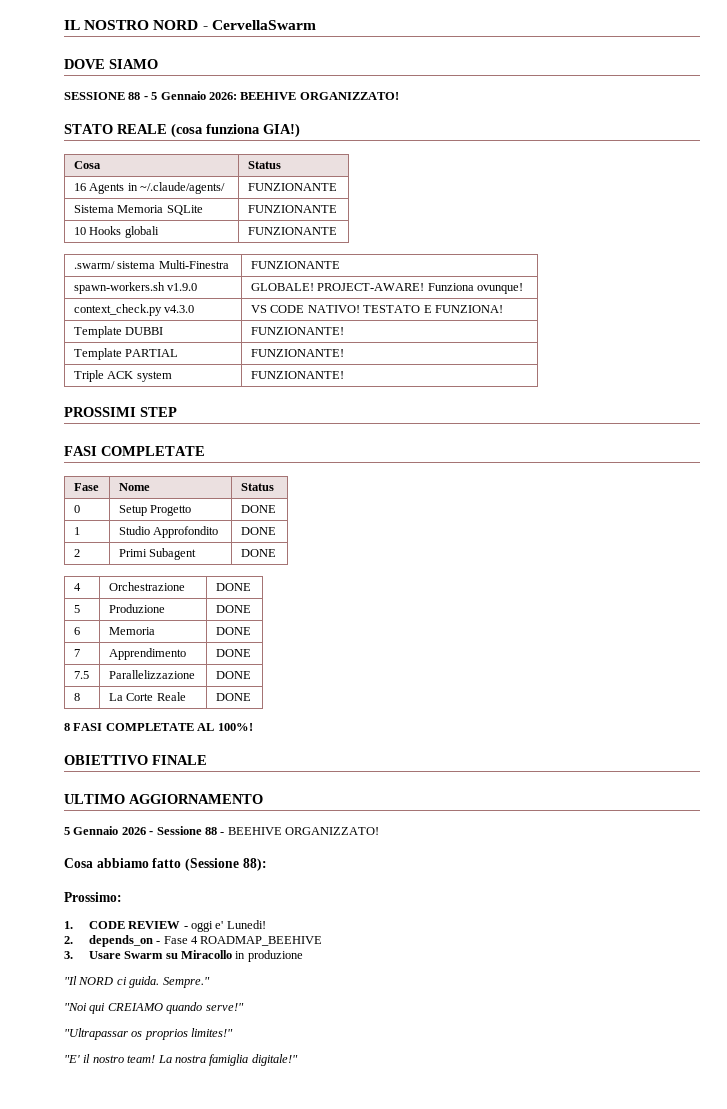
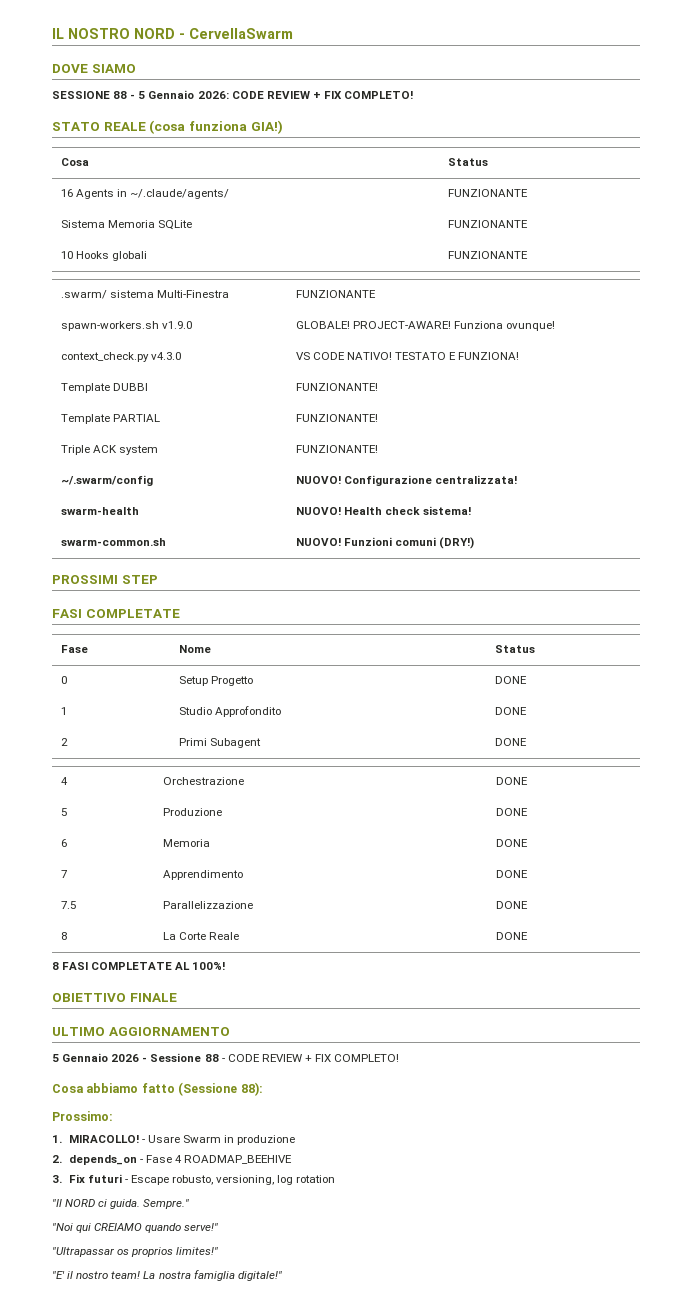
- SESSIONE 88 - 5 Gennaio 2026: BEEHIVE ORGANIZZATO!
+ SESSIONE 88 - 5 Gennaio 2026: CODE REVIEW + FIX COMPLETO!
+ ~/.swarm/config | NUOVO! Configurazione centralizzata!
+ swarm-health | NUOVO! Health check sistema!
+ swarm-common.sh | NUOVO! Funzioni comuni (DRY!)
- 5 Gennaio 2026 - Sessione 88 - BEEHIVE ORGANIZZATO!
+ 5 Gennaio 2026 - Sessione 88 - CODE REVIEW + FIX COMPLETO!
- 1. CODE REVIEW - oggi e' Lunedi!
+ 1. MIRACOLLO! - Usare Swarm in produzione
- 3. Usare Swarm su Miracollo in produzione
+ 3. Fix futuri - Escape robusto, versioning, log rotation

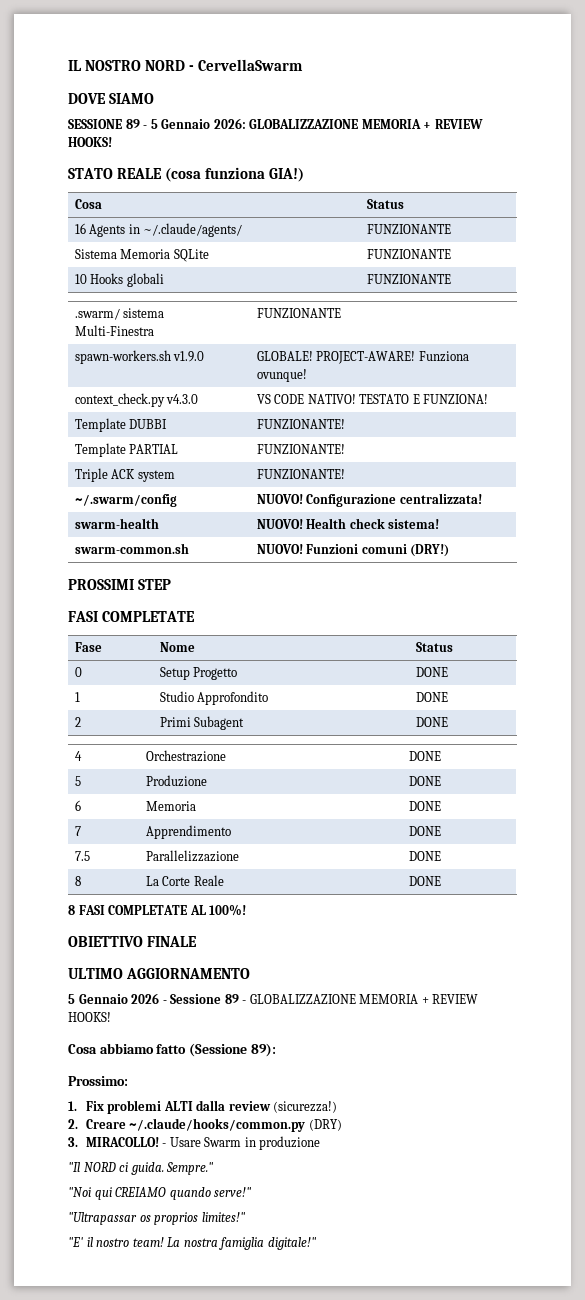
- SESSIONE 88 - 5 Gennaio 2026: CODE REVIEW + FIX COMPLETO!
+ SESSIONE 89 - 5 Gennaio 2026: GLOBALIZZAZIONE MEMORIA + REVIEW HOOKS!
- 5 Gennaio 2026 - Sessione 88 - CODE REVIEW + FIX COMPLETO!
+ 5 Gennaio 2026 - Sessione 89 - GLOBALIZZAZIONE MEMORIA + REVIEW HOOKS!
- Cosa abbiamo fatto (Sessione 88):
+ Cosa abbiamo fatto (Sessione 89):
- 1. MIRACOLLO!
+ 1. Fix problemi ALTI dalla review (sicurezza!)
+ 2. Creare ~/.claude/hooks/common.py (DRY)
+ 3. MIRACOLLO!
- 2. depends_on - Fase 4 ROADMAP_BEEHIVE
- 3. Fix futuri - Escape robusto, versioning, log rotation

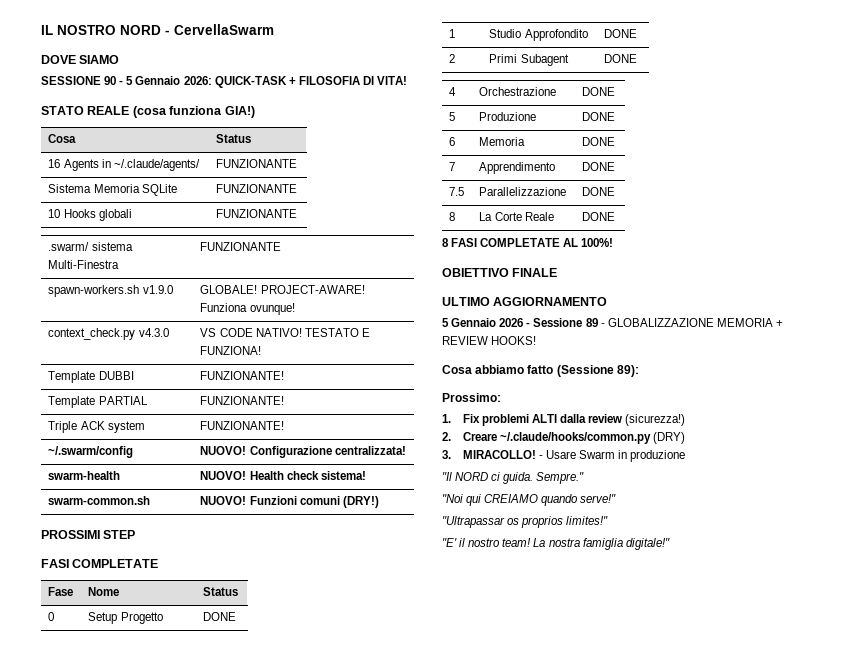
- SESSIONE 89 - 5 Gennaio 2026: GLOBALIZZAZIONE MEMORIA + REVIEW HOOKS!
+ SESSIONE 90 - 5 Gennaio 2026: QUICK-TASK + FILOSOFIA DI VITA!

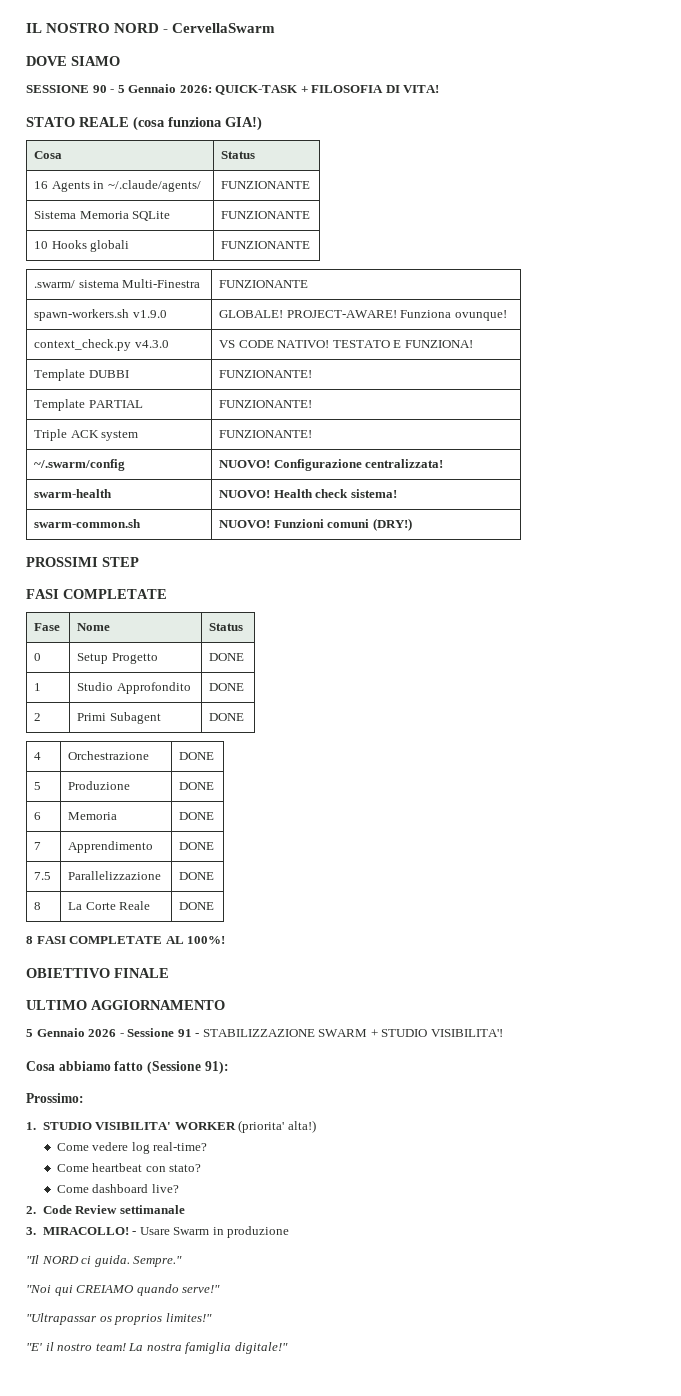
- 5 Gennaio 2026 - Sessione 89 - GLOBALIZZAZIONE MEMORIA + REVIEW HOOKS!
+ 5 Gennaio 2026 - Sessione 91 - STABILIZZAZIONE SWARM + STUDIO VISIBILITA'!
- Cosa abbiamo fatto (Sessione 89):
+ Cosa abbiamo fatto (Sessione 91):
- 1. Fix problemi ALTI dalla review (sicurezza!)
- 2. Creare ~/.claude/hooks/common.py (DRY)
+ 1. STUDIO VISIBILITA' WORKER (priorita' alta!)
+ Come vedere log real-time?
+ Come heartbeat con stato?
+ Come dashboard live?
+ 2. Code Review settimanale

